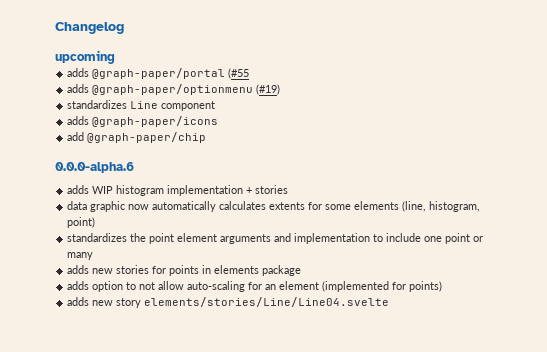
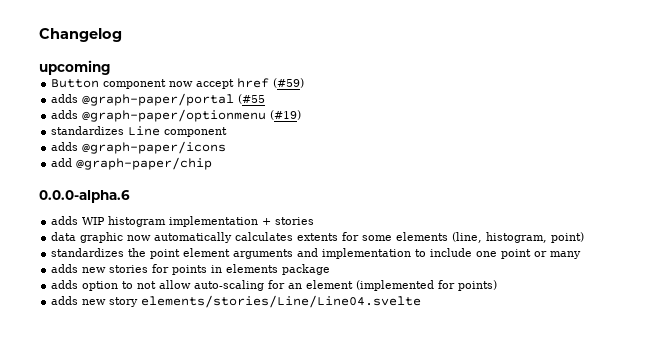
+ Button component now accept href (#59)

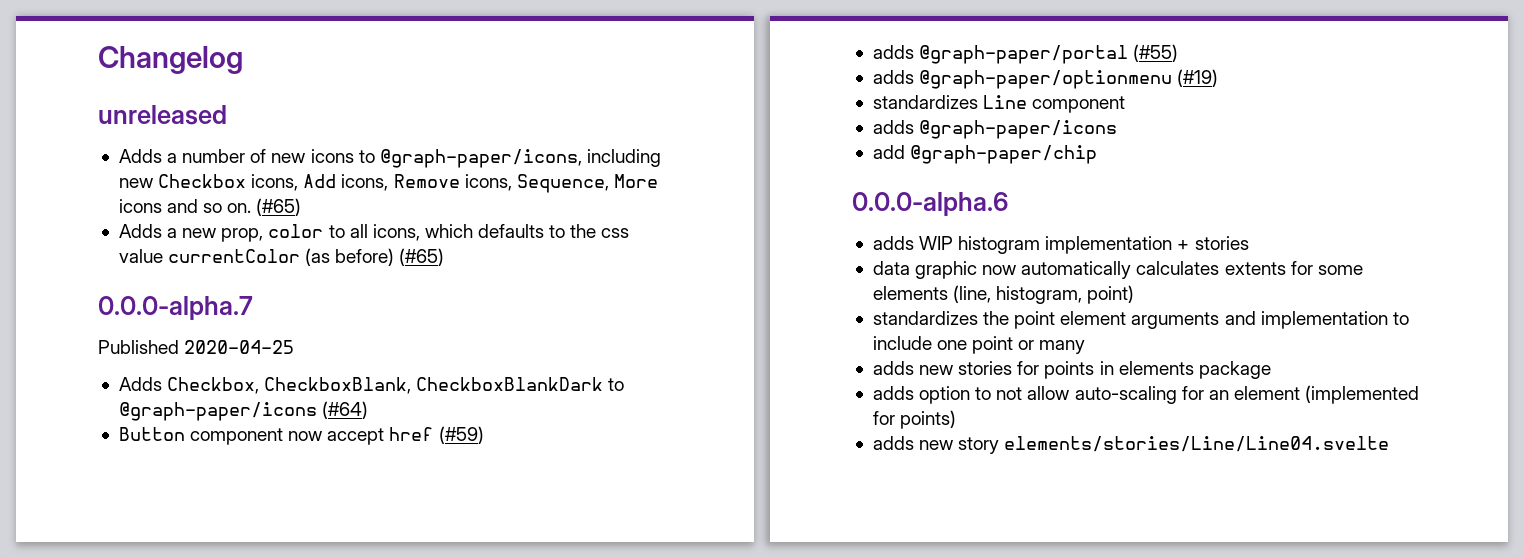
- upcoming
+ unreleased
+ Adds a number of new icons to @graph-paper/icons, including new Checkbox icons, Add icons, Remove icons, Sequence, More icons and so on. (#65)
+ Adds a new prop, color to all icons, which defaults to the css value currentColor (as before) (#65)
+ 0.0.0-alpha.7
+ Published 2020-04-25
+ Adds Checkbox, CheckboxBlank, CheckboxBlankDark to @graph-paper/icons (#64)
- adds @graph-paper/portal (#55
+ adds @graph-paper/portal (#55)

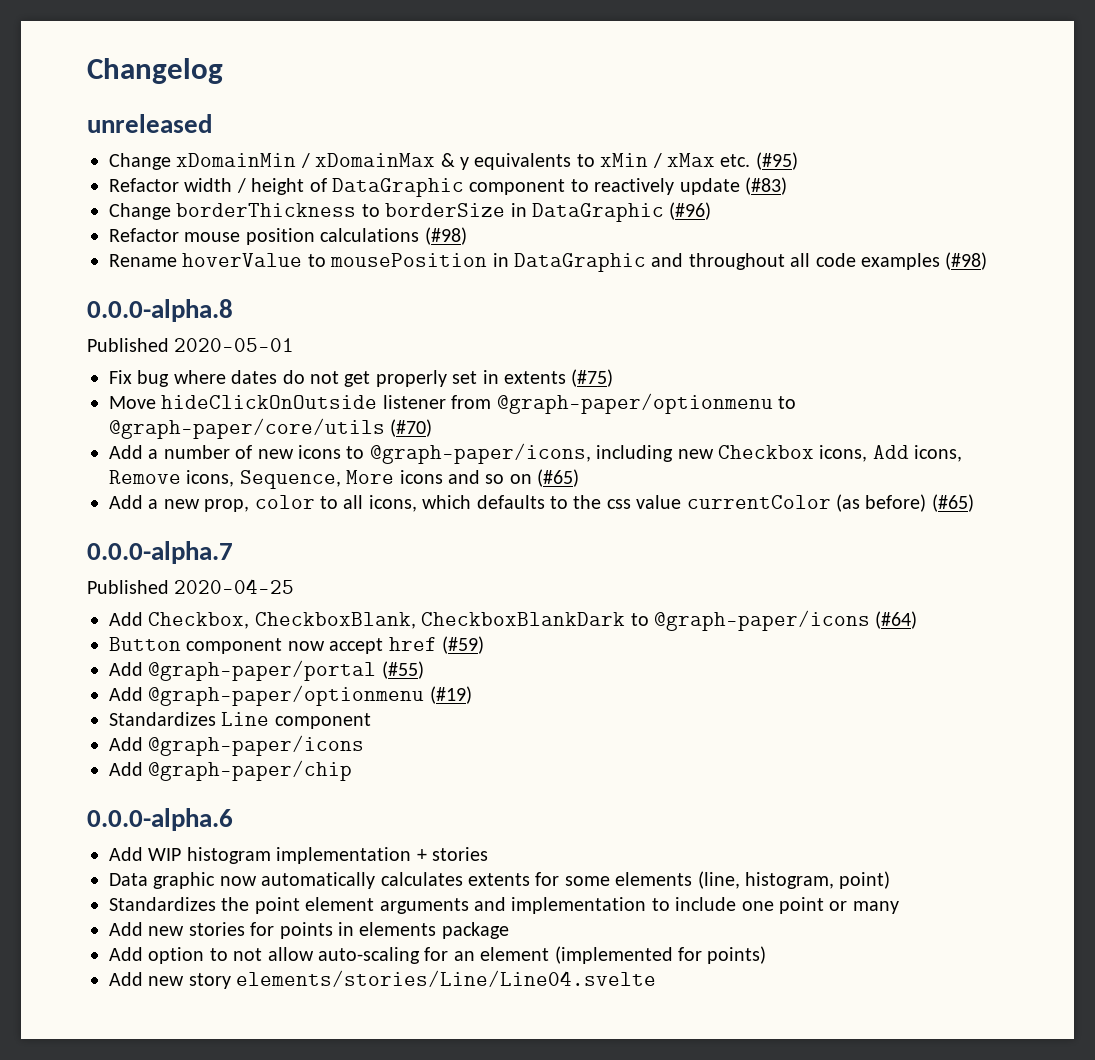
- Adds a number of new icons to @graph-paper/icons, including new Checkbox icons, Add icons, Remove icons, Sequence, More icons and so on. (#65)
- Adds a new prop, color to all icons, which defaults to the css value currentColor (as before) (#65)
+ Change xDomainMin / xDomainMax & y equivalents to xMin / xMax etc. (#95)
+ Refactor width / height of DataGraphic component to reactively update (#83)
+ Change borderThickness to borderSize in DataGraphic (#96)
+ Refactor mouse position calculations (#98)
+ Rename hoverValue to mousePosition in DataGraphic and throughout all code examples (#98)
+ 0.0.0-alpha.8
+ Published 2020-05-01
+ Fix bug where dates do not get properly set in extents (#75)
+ Move hideClickOnOutside listener from @graph-paper/optionmenu to @graph-paper/core/utils (#70)
+ Add a number of new icons to @graph-paper/icons, including new Checkbox icons, Add icons, Remove icons, Sequence, More icons and so on (#65)
+ Add a new prop, color to all icons, which defaults to the css value currentColor (as before) (#65)
- Adds Checkbox, CheckboxBlank, CheckboxBlankDark to @graph-paper/icons (#64)
+ Add Checkbox, CheckboxBlank, CheckboxBlankDark to @graph-paper/icons (#64)
- adds @graph-paper/portal (#55)
+ Add @graph-paper/portal (#55)
- adds @graph-paper/optionmenu (#19)
+ Add @graph-paper/optionmenu (#19)
- standardizes Line component
+ Standardizes Line component
- adds @graph-paper/icons
+ Add @graph-paper/icons
- add @graph-paper/chip
+ Add @graph-paper/chip
- adds WIP histogram implementation + stories
+ Add WIP histogram implementation + stories
- data graphic now automatically calculates extents for some elements (line, histogram, point)
+ Data graphic now automatically calculates extents for some elements (line, histogram, point)
- standardizes the point element arguments and implementation to include one point or many
+ Standardizes the point element arguments and implementation to include one point or many
- adds new stories for points in elements package
+ Add new stories for points in elements package
- adds option to not allow auto-scaling for an element (implemented for points)
+ Add option to not allow auto-scaling for an element (implemented for points)
- adds new story elements/stories/Line/Line04.svelte
+ Add new story elements/stories/Line/Line04.svelte

